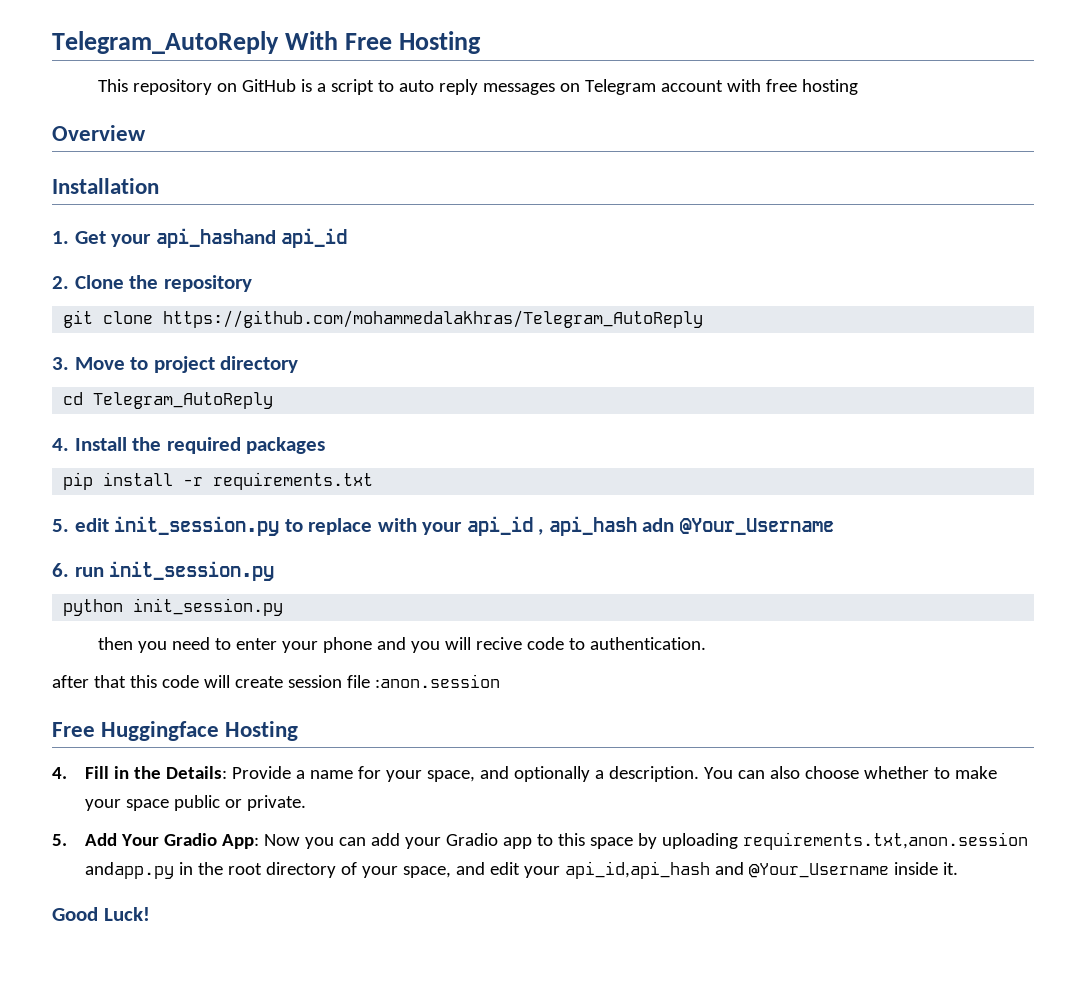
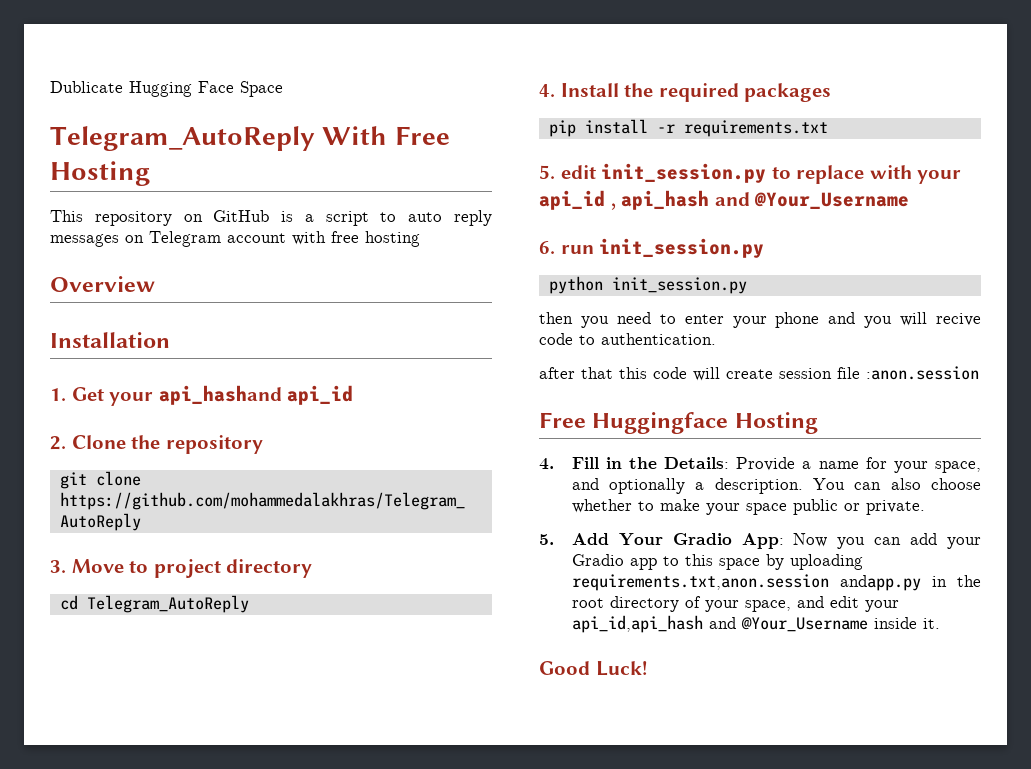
+ Dublicate Hugging Face Space
- 5. edit init_session.py to replace with your api_id , api_hash adn @Your_Username
+ 5. edit init_session.py to replace with your api_id , api_hash and @Your_Username

